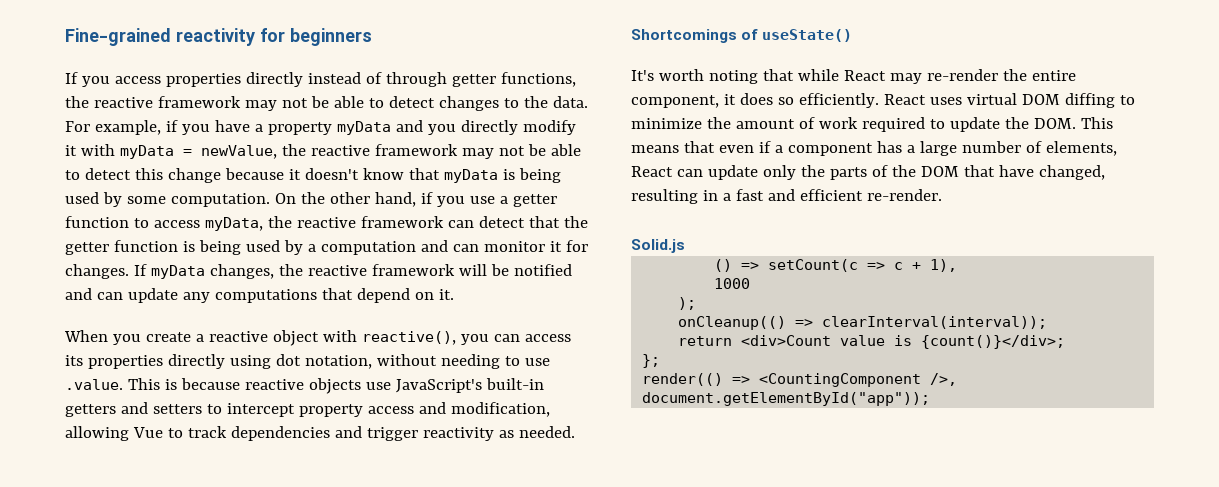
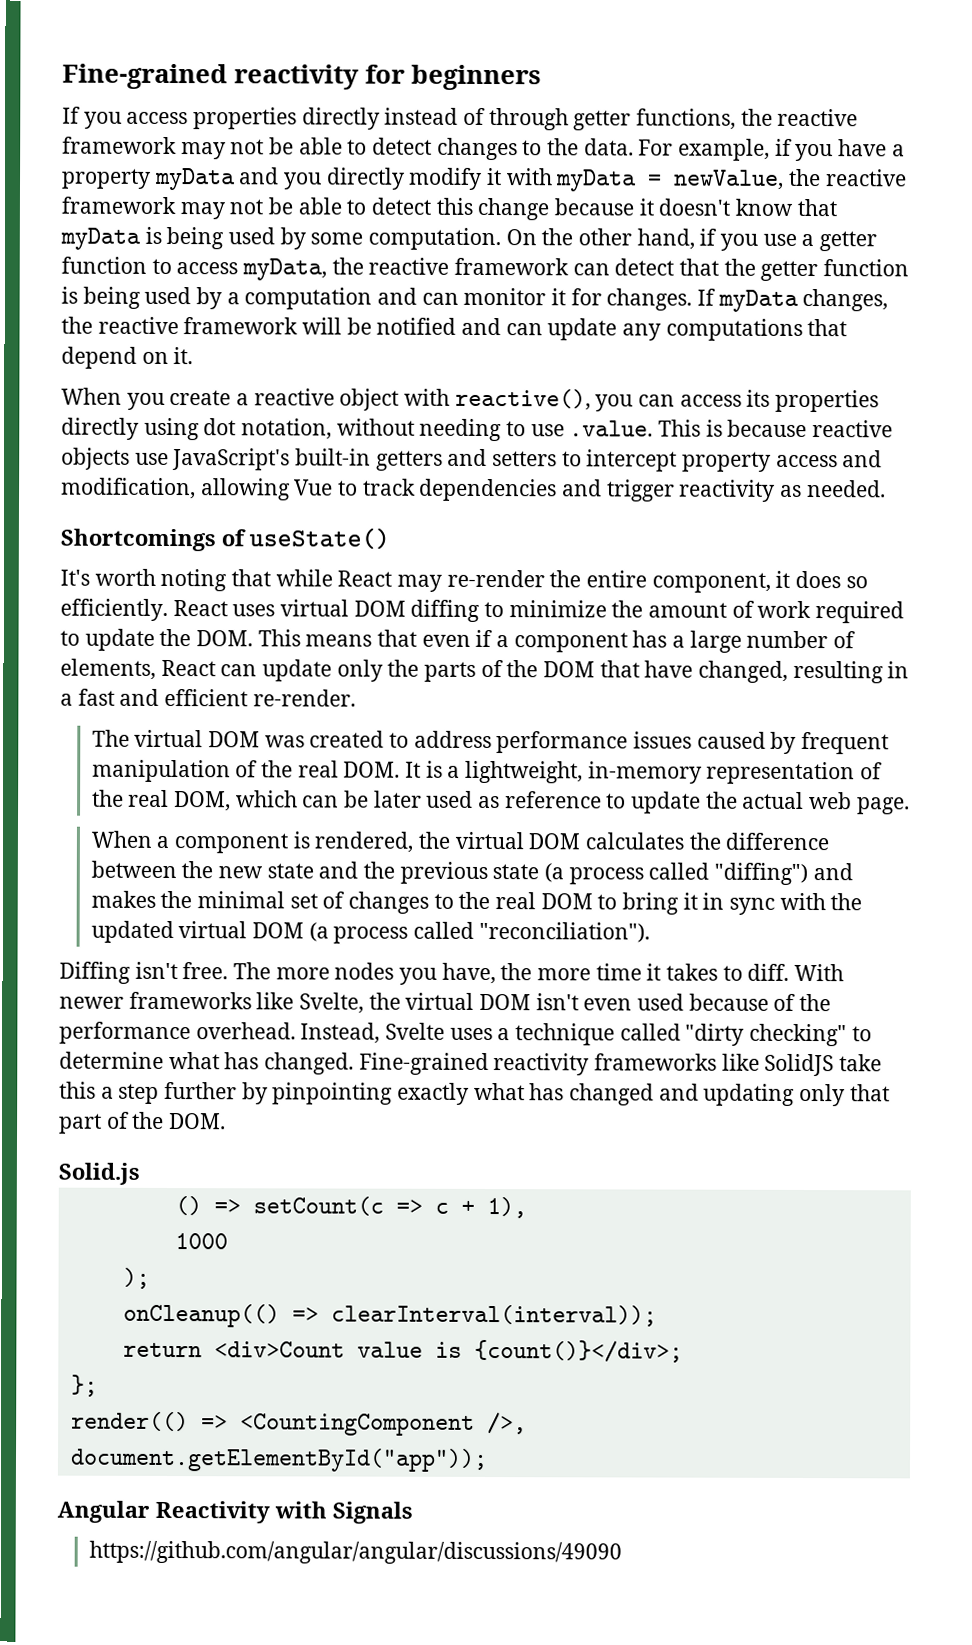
+ The virtual DOM was created to address performance issues caused by frequent manipulation of the real DOM. It is a lightweight, in-memory representation of the real DOM, which can be later used as reference to update the actual web page.
+ When a component is rendered, the virtual DOM calculates the difference between the new state and the previous state (a process called "diffing") and makes the minimal set of changes to the real DOM to bring it in sync with the updated virtual DOM (a process called "reconciliation").
+ Diffing isn't free. The more nodes you have, the more time it takes to diff. With newer frameworks like Svelte, the virtual DOM isn't even used because of the performance overhead. Instead, Svelte uses a technique called "dirty checking" to determine what has changed. Fine-grained reactivity frameworks like SolidJS take this a step further by pinpointing exactly what has changed and updating only that part of the DOM.
+ Angular Reactivity with Signals
+ https://github.com/angular/angular/discussions/49090

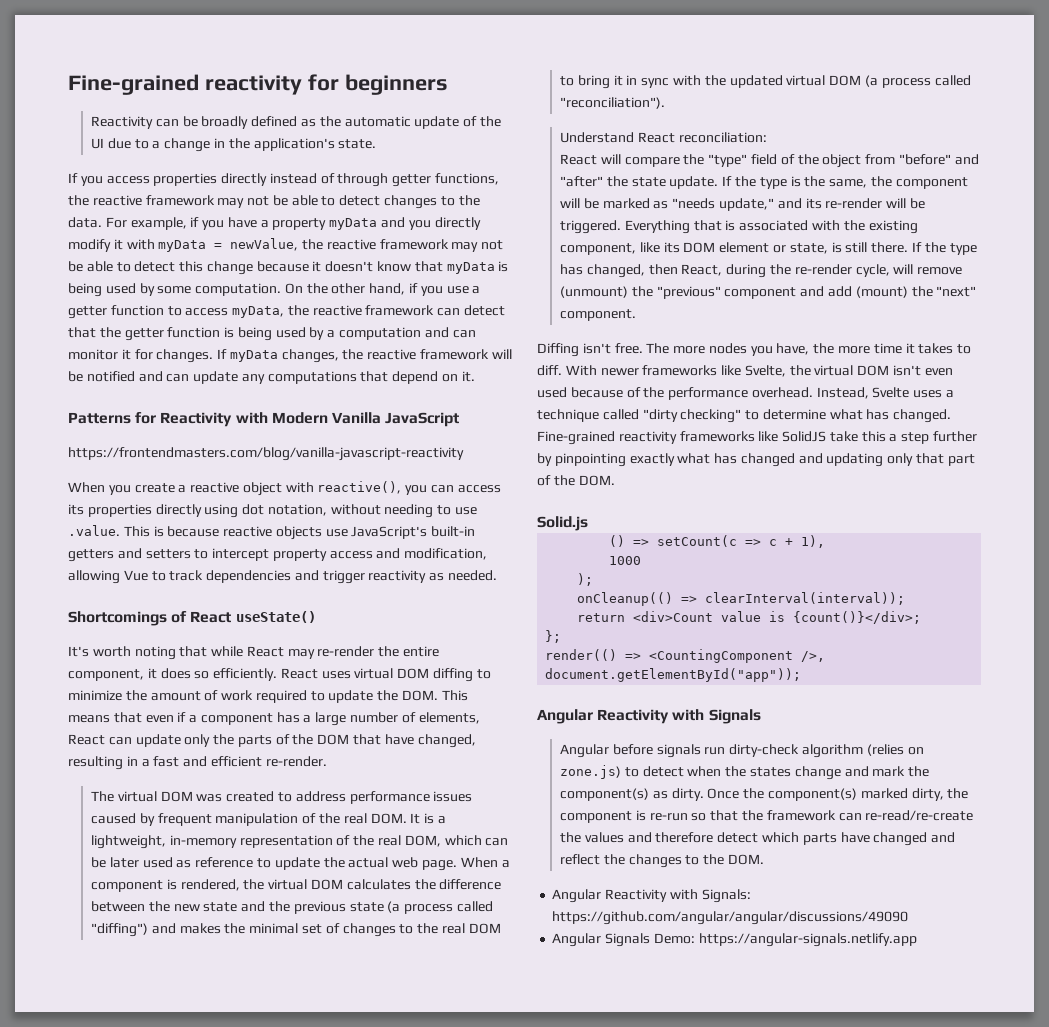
+ Reactivity can be broadly defined as the automatic update of the UI due to a change in the application's state.
+ Patterns for Reactivity with Modern Vanilla JavaScript
+ https://frontendmasters.com/blog/vanilla-javascript-reactivity
- Shortcomings of useState()
+ Shortcomings of React useState()
- The virtual DOM was created to address performance issues caused by frequent manipulation of the real DOM. It is a lightweight, in-memory representation of the real DOM, which can be later used as reference to update the actual web page.
- When a component is rendered, the virtual DOM calculates the difference between the new state and the previous state (a process called "diffing") and makes the minimal set of changes to the real DOM to bring it in sync with the updated virtual DOM (a process called "reconciliation").
+ The virtual DOM was created to address performance issues caused by frequent manipulation of the real DOM. It is a lightweight, in-memory representation of the real DOM, which can be later used as reference to update the actual web page. When a component is rendered, the virtual DOM calculates the difference between the new state and the previous state (a process called "diffing") and makes the minimal set of changes to the real DOM to bring it in sync with the updated virtual DOM (a process called "reconciliation").
+ Understand React reconciliation:
+ React will compare the "type" field of the object from "before" and "after" the state update. If the type is the same, the component will be marked as "needs update," and its re-render will be triggered. Everything that is associated with the existing component, like its DOM element or state, is still there. If the type has changed, then React, during the re-render cycle, will remove (unmount) the "previous" component and add (mount) the "next" component.
- https://github.com/angular/angular/discussions/49090
+ Angular before signals run dirty-check algorithm (relies on zone.js) to detect when the states change and mark the component(s) as dirty. Once the component(s) marked dirty, the component is re-run so that the framework can re-read/re-create the values and therefore detect which parts have changed and reflect the changes to the DOM.
+ Angular Reactivity with Signals: https://github.com/angular/angular/discussions/49090
+ Angular Signals Demo: https://angular-signals.netlify.app

